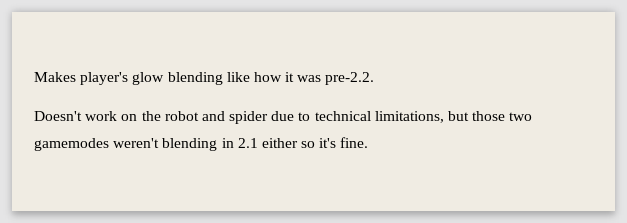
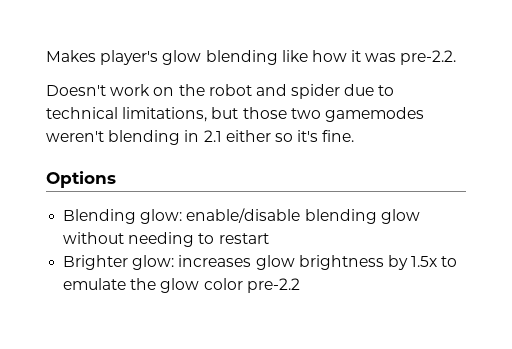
+ Options
+ Blending glow: enable/disable blending glow without needing to restart
+ Brighter glow: increases glow brightness by 1.5x to emulate the glow color pre-2.2

